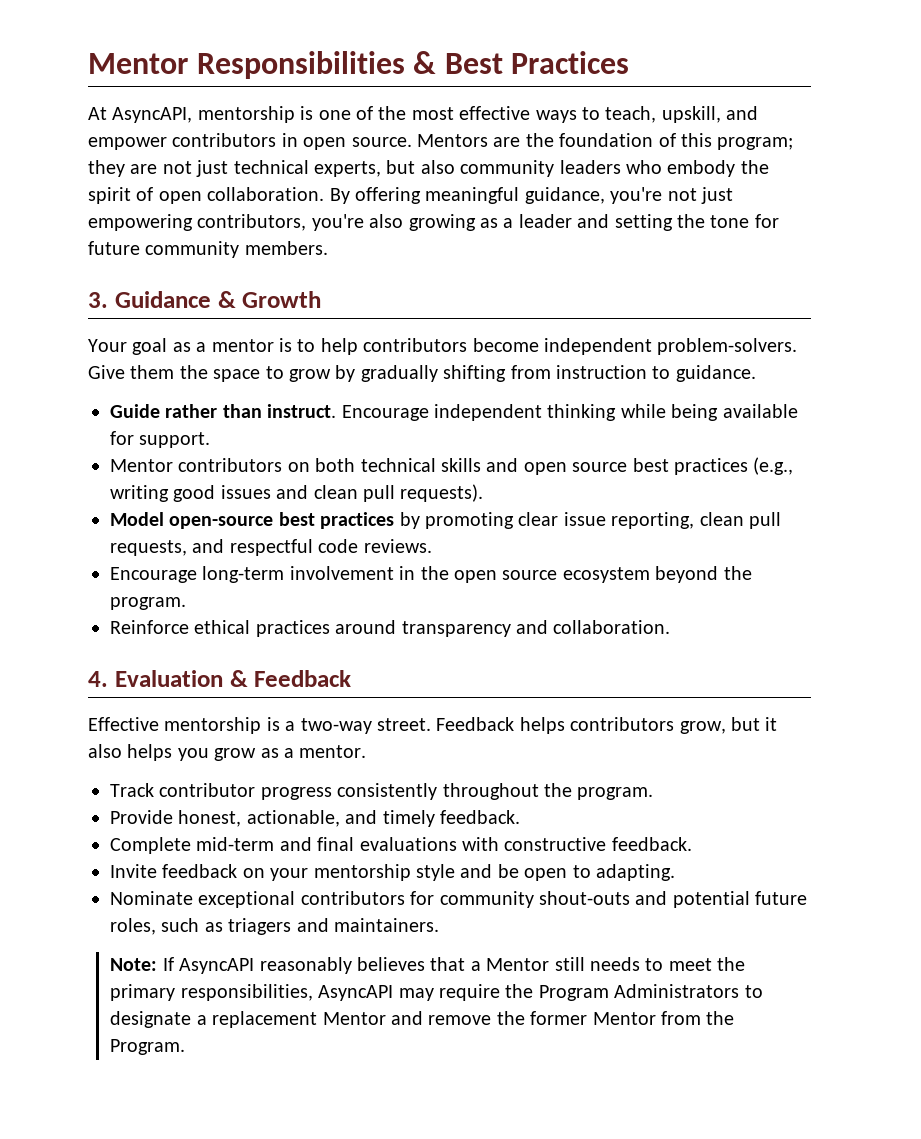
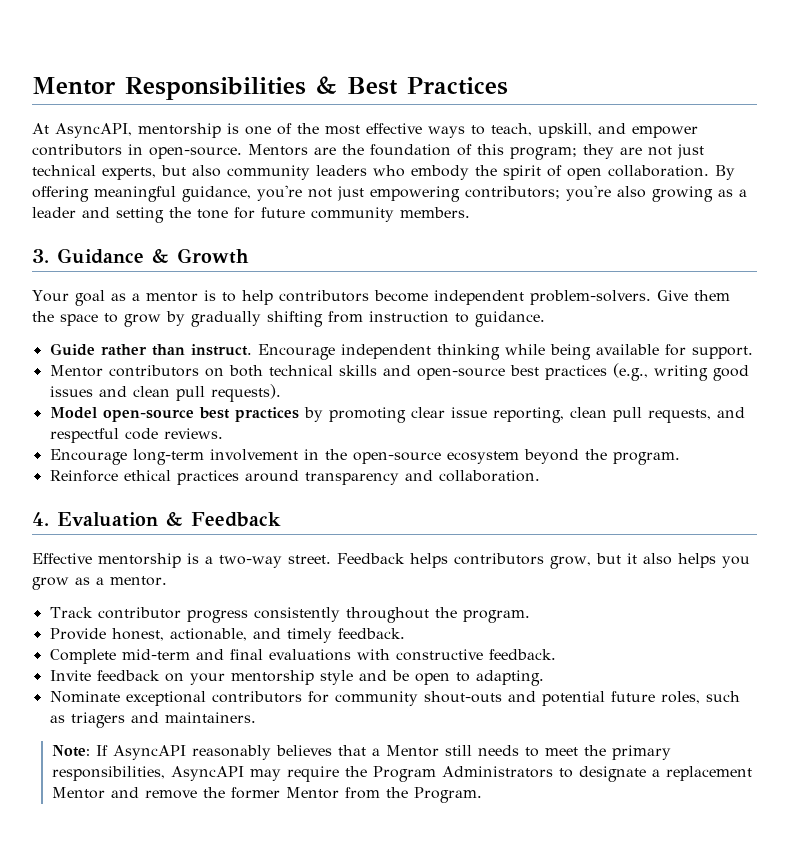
- At AsyncAPI, mentorship is one of the most effective ways to teach, upskill, and empower contributors in open source.
+ At AsyncAPI, mentorship is one of the most effective ways to teach, upskill, and empower contributors in open-source.
- By offering meaningful guidance, you're not just empowering contributors, you're also growing as a leader and setting the tone for future community members.
+ By offering meaningful guidance, you're not just empowering contributors; you're also growing as a leader and setting the tone for future community members.
- Mentor contributors on both technical skills and open source best practices (e.g., writing good issues and clean pull requests).
+ Mentor contributors on both technical skills and open-source best practices (e.g., writing good issues and clean pull requests).
- Encourage long-term involvement in the open source ecosystem beyond the program.
+ Encourage long-term involvement in the open-source ecosystem beyond the program.

